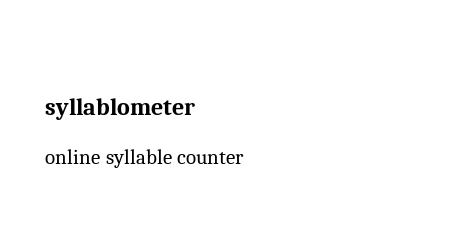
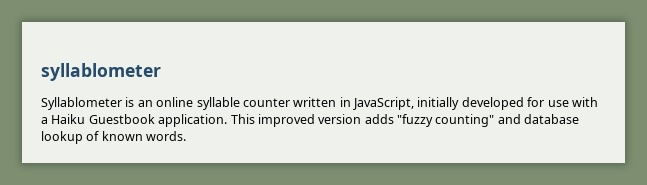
- online syllable counter
+ Syllablometer is an online syllable counter written in JavaScript, initially developed for use with a Haiku Guestbook application. This improved version adds "fuzzy counting" and database lookup of known words.

